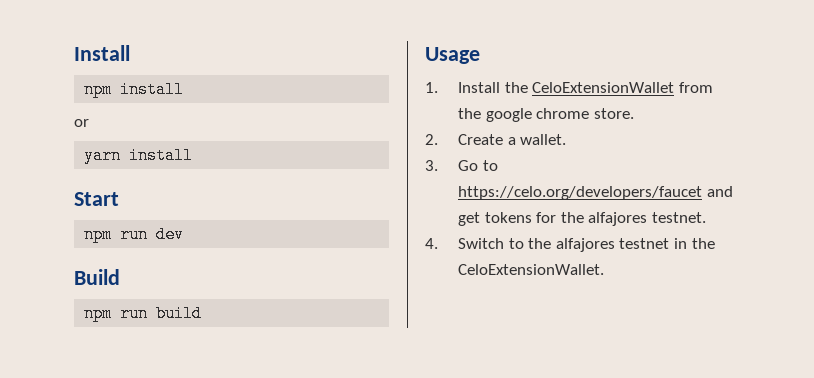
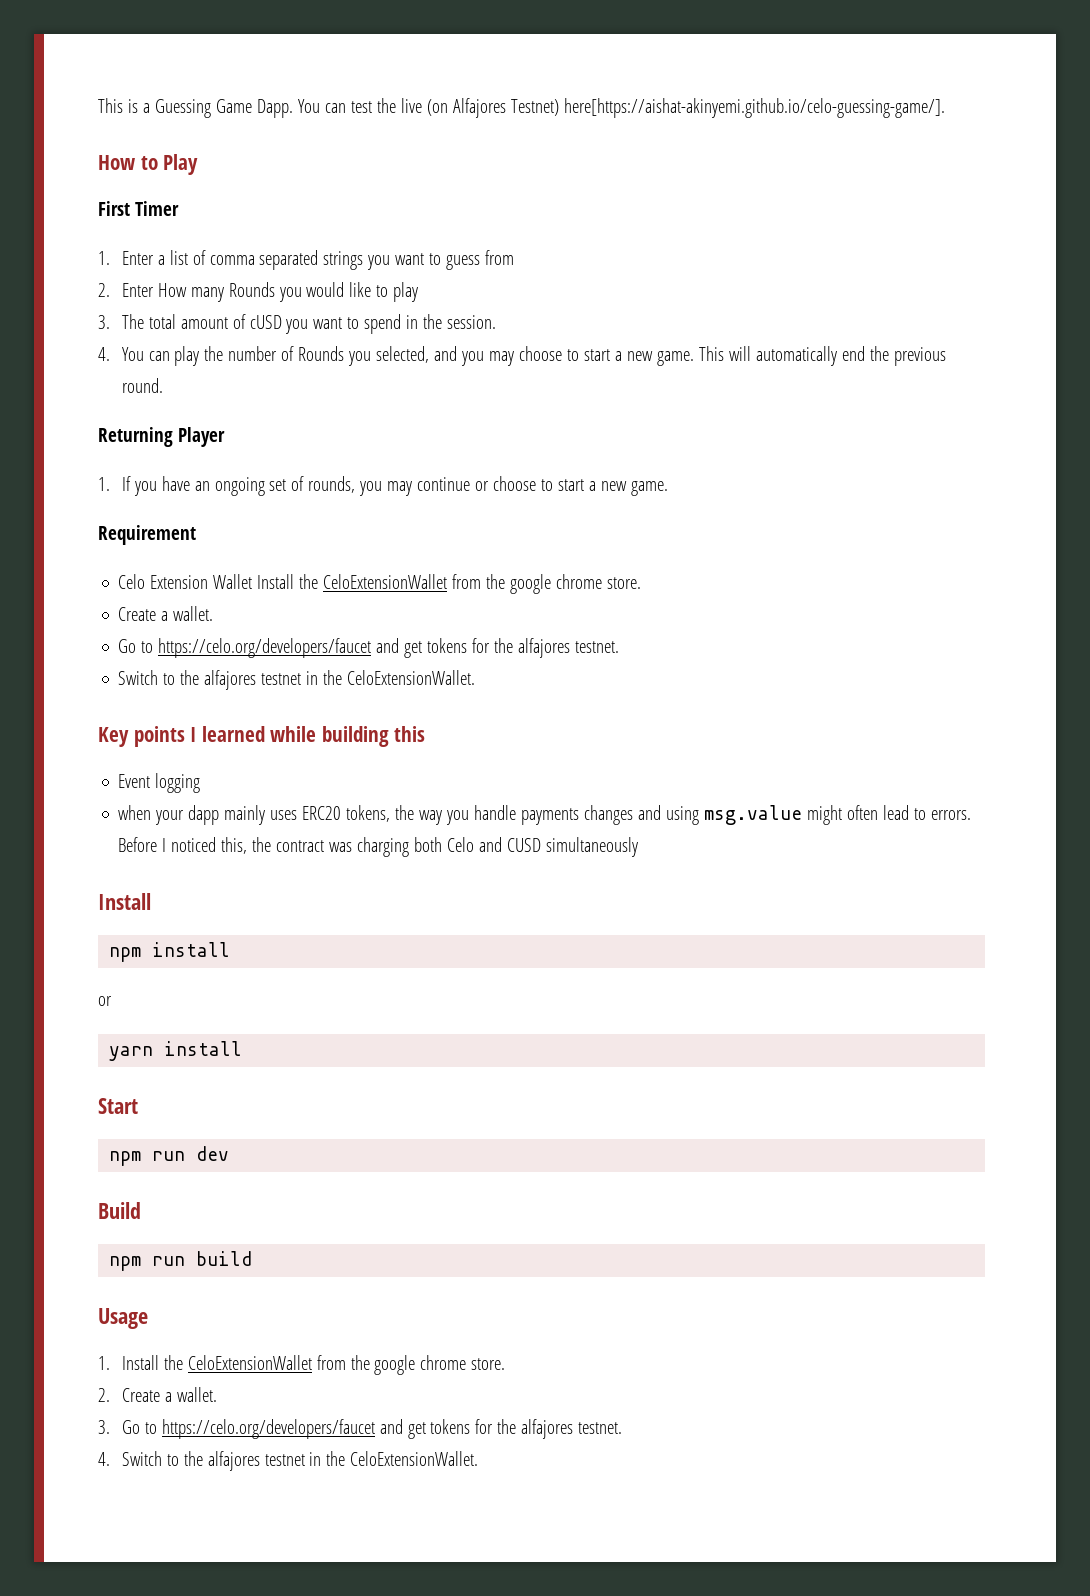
+ This is a Guessing Game Dapp. You can test the live (on Alfajores Testnet) here[https://aishat-akinyemi.github.io/celo-guessing-game/].
+ How to Play
+ First Timer
+ 1. Enter a list of comma separated strings you want to guess from
+ 2. Enter How many Rounds you would like to play
+ 3. The total amount of cUSD you want to spend in the session.
+ 4. You can play the number of Rounds you selected, and you may choose to start a new game. This will automatically end the previous round.
+ Returning Player
+ 1. If you have an ongoing set of rounds, you may continue or choose to start a new game.
+ Requirement
+ Celo Extension Wallet Install the CeloExtensionWallet from the google chrome store.
+ Create a wallet.
+ Go to https://celo.org/developers/faucet and get tokens for the alfajores testnet.
+ Switch to the alfajores testnet in the CeloExtensionWallet.
+ Key points I learned while building this
+ Event logging
+ when your dapp mainly uses ERC20 tokens, the way you handle payments changes and using msg.value might often lead to errors. Before I noticed this, the contract was charging both Celo and CUSD simultaneously

